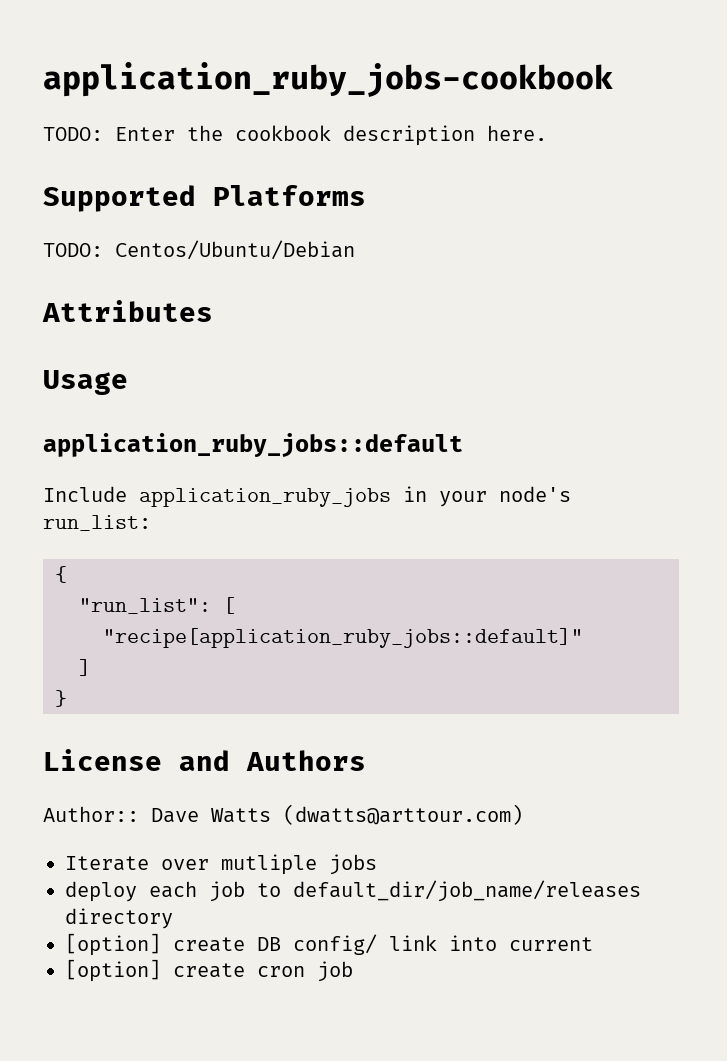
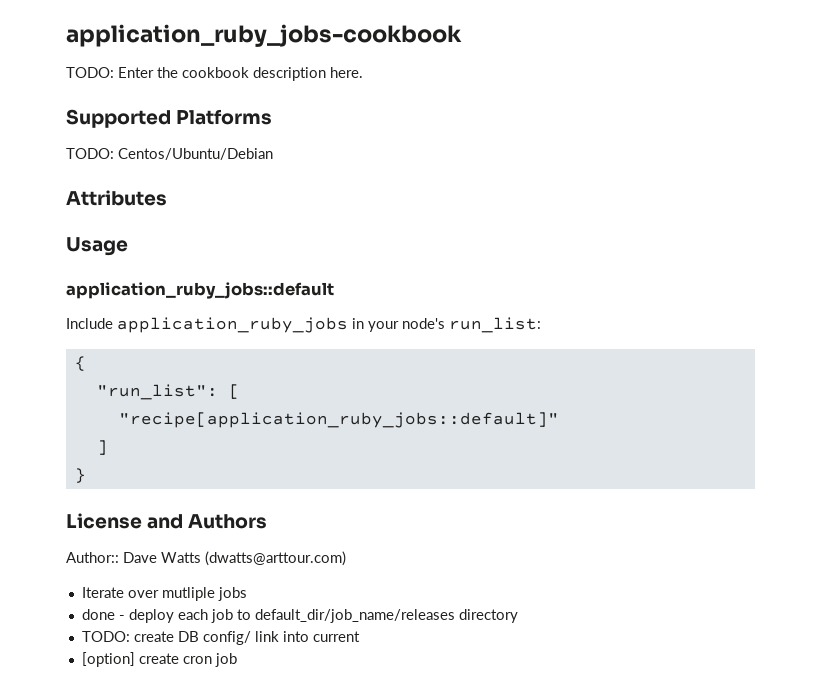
- deploy each job to default_dir/job_name/releases directory
+ done - deploy each job to default_dir/job_name/releases directory
- [option] create DB config/ link into current
+ TODO: create DB config/ link into current

